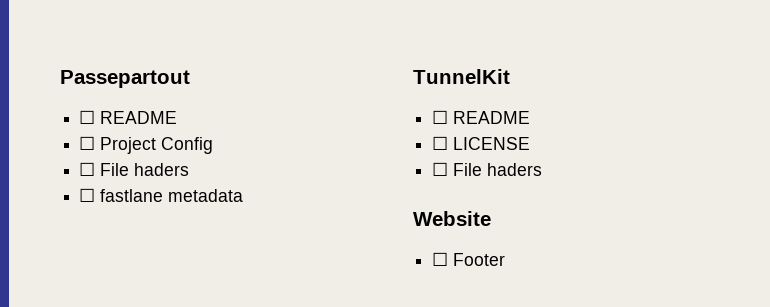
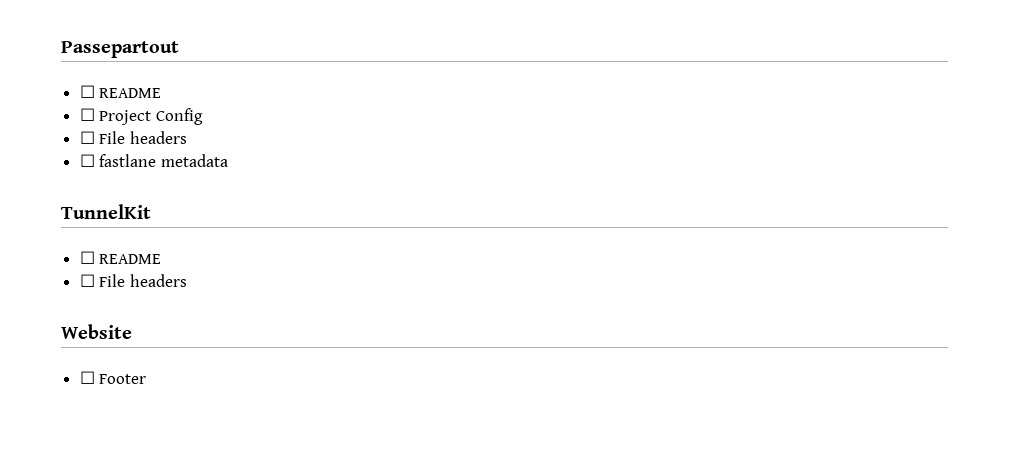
  ☐ Project Config
- ☐ File haders
+ ☐ File headers
  TunnelKit
  ☐ README
- ☐ LICENSE
- ☐ File haders
+ ☐ File headers

